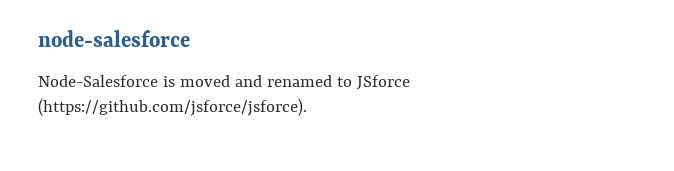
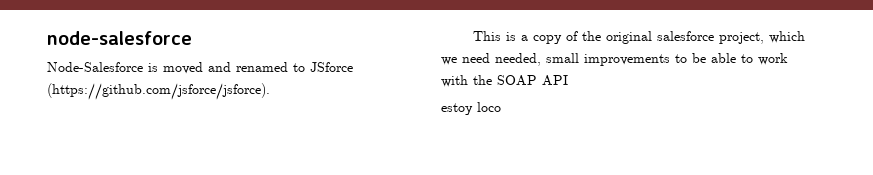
+ This is a copy of the original salesforce project, which we need needed, small improvements to be able to work with the SOAP API
+ estoy loco

